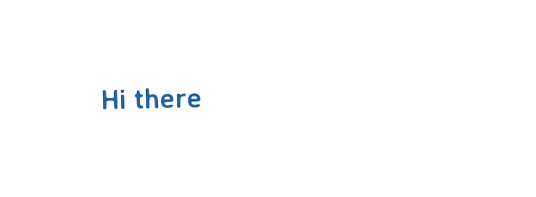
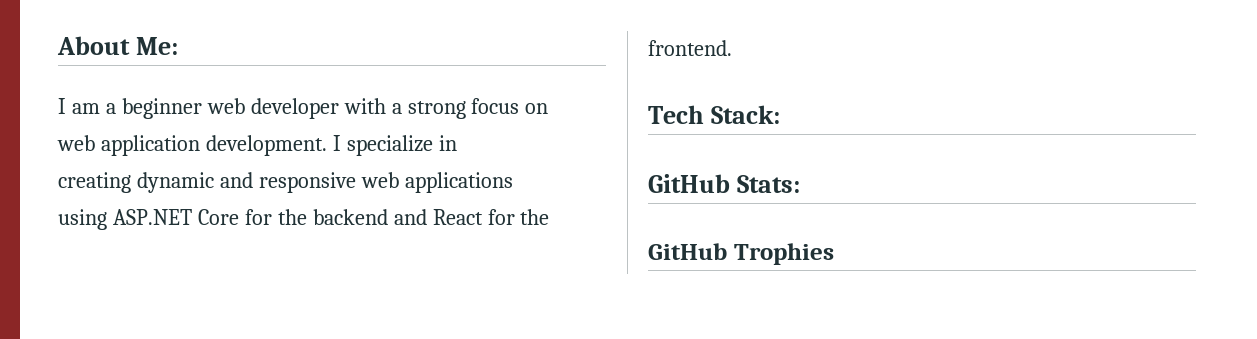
- Hi there
+ About Me:
+ I am a beginner web developer with a strong focus on
+ web application development. I specialize in
+ creating dynamic and responsive web applications
+ using ASP.NET Core for the backend and React for the frontend.
+ Tech Stack:
+ GitHub Stats:
+ GitHub Trophies

